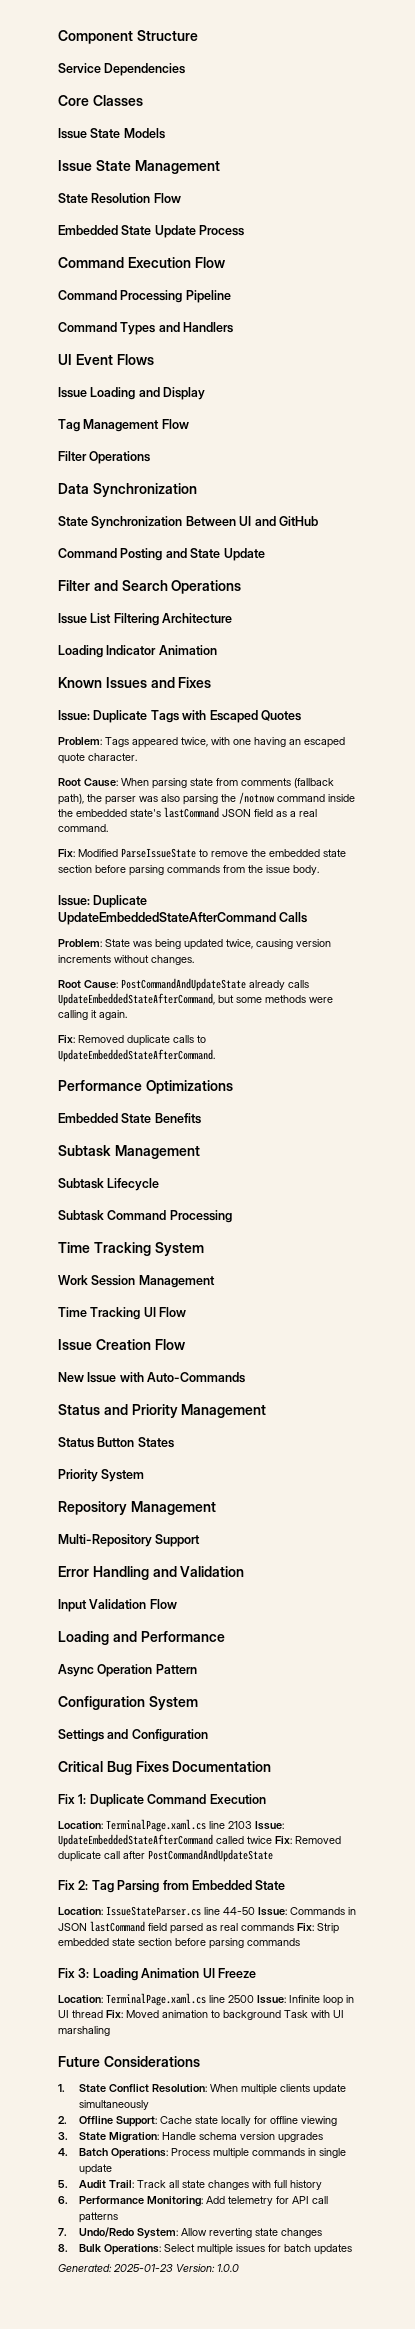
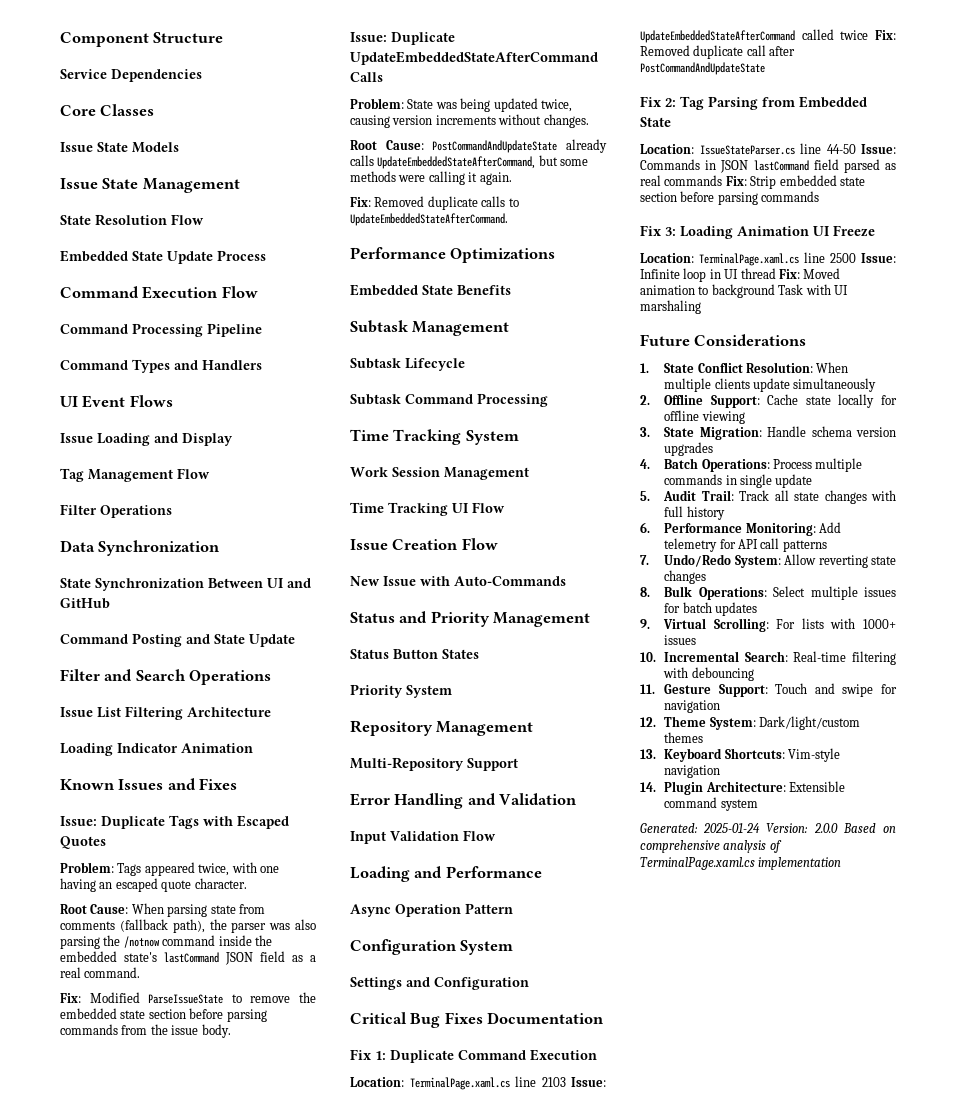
- Generated: 2025-01-23 Version: 1.0.0
+ 9. Virtual Scrolling: For lists with 1000+ issues
+ 10. Incremental Search: Real-time filtering with debouncing
+ 11. Gesture Support: Touch and swipe for navigation
+ 12. Theme System: Dark/light/custom themes
+ 13. Keyboard Shortcuts: Vim-style navigation
+ 14. Plugin Architecture: Extensible command system
+ Generated: 2025-01-24 Version: 2.0.0 Based on comprehensive analysis of TerminalPage.xaml.cs implementation

